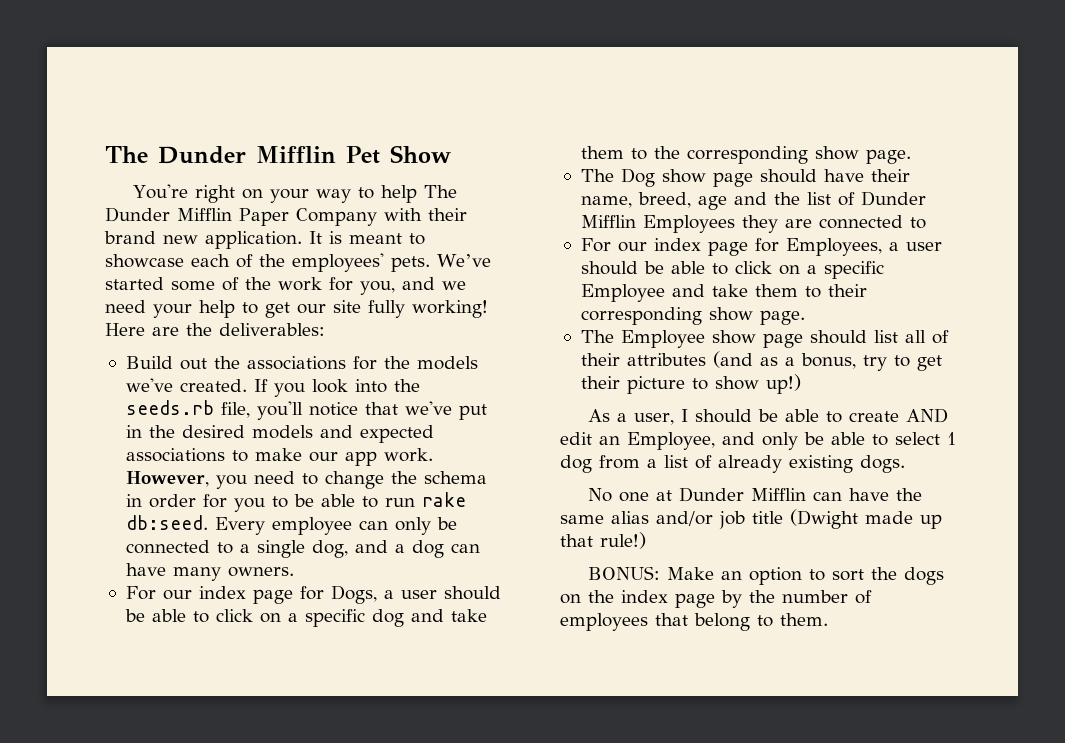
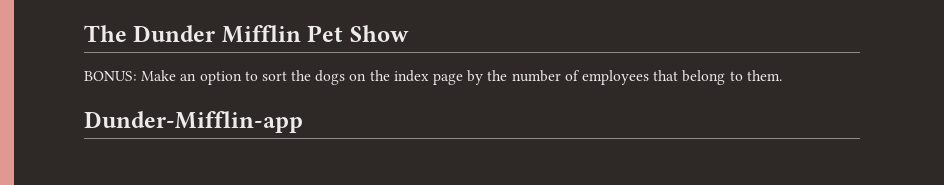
- You're right on your way to help The Dunder Mifflin Paper Company with their brand new application. It is meant to showcase each of the employees' pets. We’ve started some of the work for you, and we need your help to get our site fully working! Here are the deliverables:
- Build out the associations for the models we've created. If you look into the seeds.rb file, you'll notice that we've put in the desired models and expected associations to make our app work. However, you need to change the schema in order for you to be able to run rake db:seed. Every employee can only be connected to a single dog, and a dog can have many owners.
- For our index page for Dogs, a user should be able to click on a specific dog and take them to the corresponding show page.
- The Dog show page should have their name, breed, age and the list of Dunder Mifflin Employees they are connected to
- For our index page for Employees, a user should be able to click on a specific Employee and take them to their corresponding show page.
- The Employee show page should list all of their attributes (and as a bonus, try to get their picture to show up!)
- As a user, I should be able to create AND edit an Employee, and only be able to select 1 dog from a list of already existing dogs.
- No one at Dunder Mifflin can have the same alias and/or job title (Dwight made up that rule!)
+ Dunder-Mifflin-app

